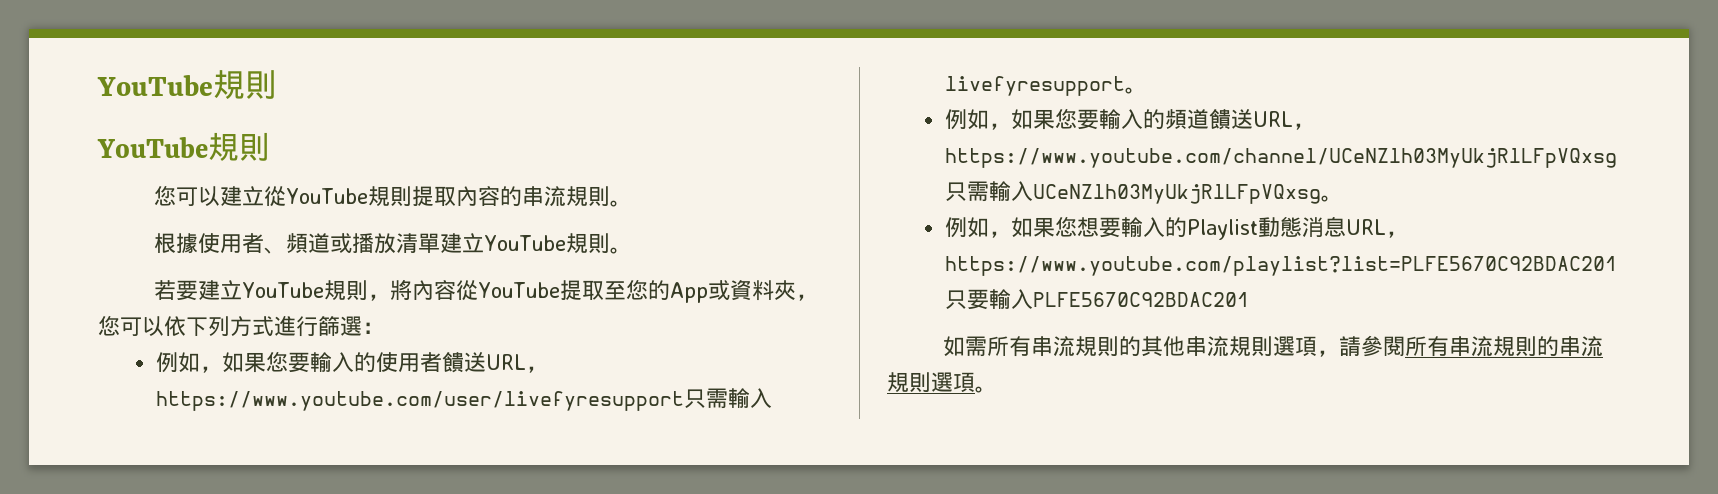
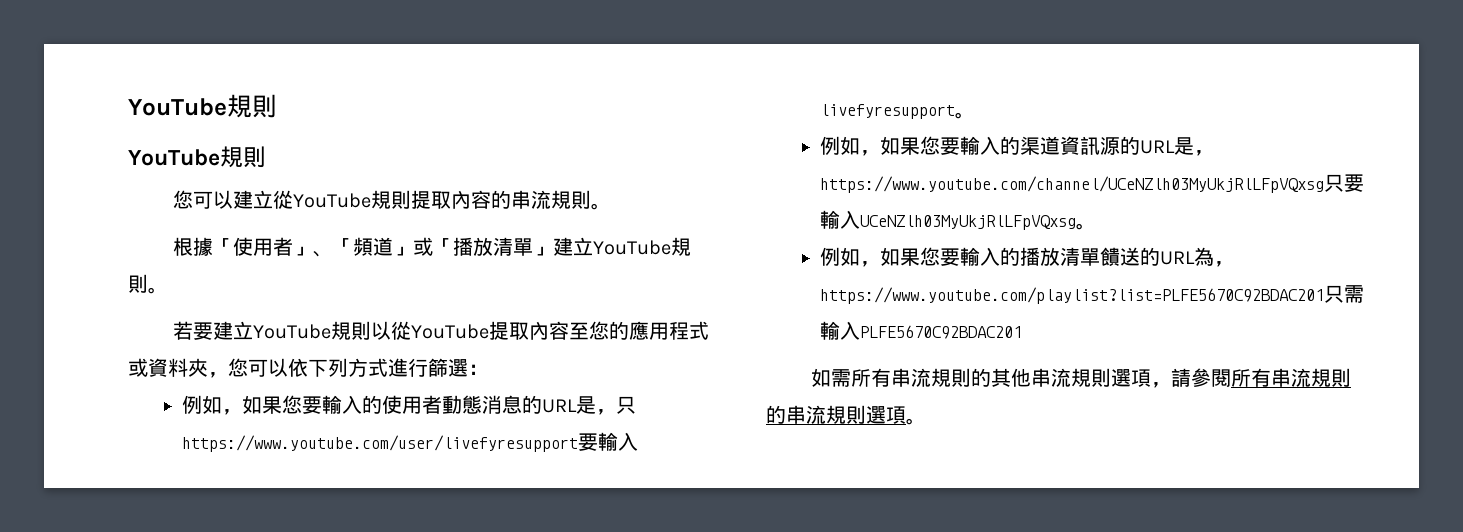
- 根據使用者、頻道或播放清單建立YouTube規則。
+ 根據「使用者」、「頻道」或「播放清單」建立YouTube規則。
- 若要建立YouTube規則，將內容從YouTube提取至您的App或資料夾，您可以依下列方式進行篩選：
+ 若要建立YouTube規則以從YouTube提取內容至您的應用程式或資料夾，您可以依下列方式進行篩選：
- 例如，如果您要輸入的使用者饋送URL，https://www.youtube.com/user/livefyresupport只需輸入livefyresupport。
+ 例如，如果您要輸入的使用者動態消息的URL是，只https://www.youtube.com/user/livefyresupport要輸入livefyresupport。
- 例如，如果您要輸入的頻道饋送URL，https://www.youtube.com/channel/UCeNZlh03MyUkjRlLFpVQxsg只需輸入UCeNZlh03MyUkjRlLFpVQxsg。
+ 例如，如果您要輸入的渠道資訊源的URL是，https://www.youtube.com/channel/UCeNZlh03MyUkjRlLFpVQxsg只要輸入UCeNZlh03MyUkjRlLFpVQxsg。
- 例如，如果您想要輸入的Playlist動態消息URL，https://www.youtube.com/playlist?list=PLFE5670C92BDAC201只要輸入PLFE5670C92BDAC201
+ 例如，如果您要輸入的播放清單饋送的URL為，https://www.youtube.com/playlist?list=PLFE5670C92BDAC201只需輸入PLFE5670C92BDAC201

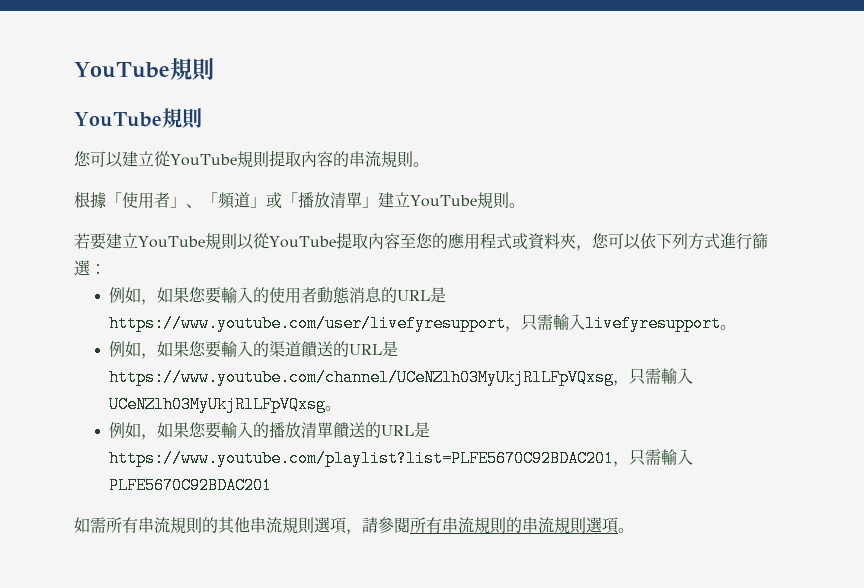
- 例如，如果您要輸入的使用者動態消息的URL是，只https://www.youtube.com/user/livefyresupport要輸入livefyresupport。
+ 例如，如果您要輸入的使用者動態消息的URL是https://www.youtube.com/user/livefyresupport，只需輸入livefyresupport。
- 例如，如果您要輸入的渠道資訊源的URL是，https://www.youtube.com/channel/UCeNZlh03MyUkjRlLFpVQxsg只要輸入UCeNZlh03MyUkjRlLFpVQxsg。
+ 例如，如果您要輸入的渠道饋送的URL是https://www.youtube.com/channel/UCeNZlh03MyUkjRlLFpVQxsg，只需輸入UCeNZlh03MyUkjRlLFpVQxsg。
- 例如，如果您要輸入的播放清單饋送的URL為，https://www.youtube.com/playlist?list=PLFE5670C92BDAC201只需輸入PLFE5670C92BDAC201
+ 例如，如果您要輸入的播放清單饋送的URL是https://www.youtube.com/playlist?list=PLFE5670C92BDAC201，只需輸入PLFE5670C92BDAC201

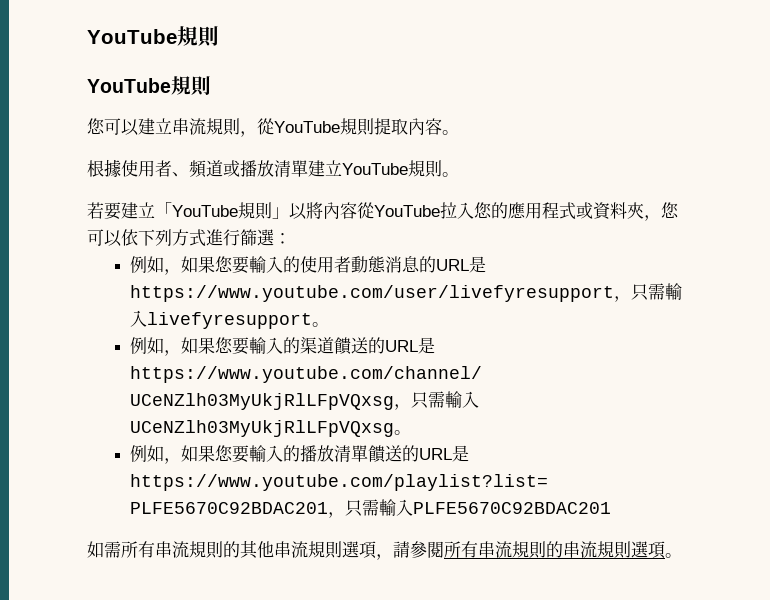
- 您可以建立從YouTube規則提取內容的串流規則。
+ 您可以建立串流規則，從YouTube規則提取內容。
- 根據「使用者」、「頻道」或「播放清單」建立YouTube規則。
+ 根據使用者、頻道或播放清單建立YouTube規則。
- 若要建立YouTube規則以從YouTube提取內容至您的應用程式或資料夾，您可以依下列方式進行篩選：
+ 若要建立「YouTube規則」以將內容從YouTube拉入您的應用程式或資料夾，您可以依下列方式進行篩選：

